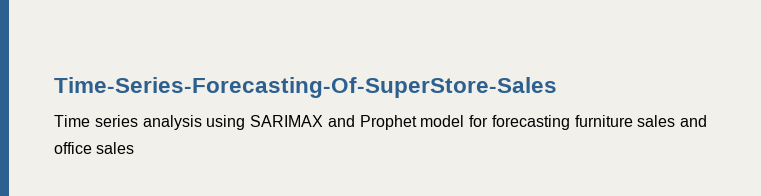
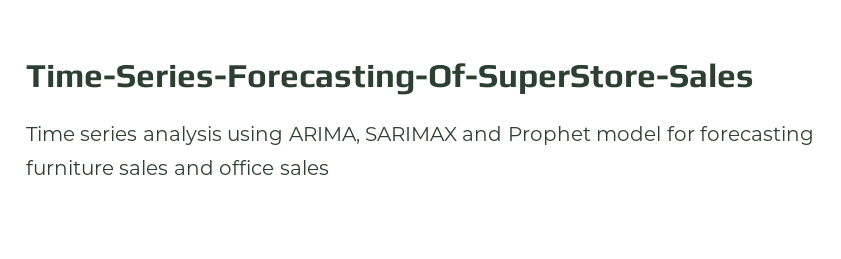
- Time series analysis using SARIMAX and Prophet model for forecasting furniture sales and office sales
+ Time series analysis using ARIMA, SARIMAX and Prophet model for forecasting furniture sales and office sales

